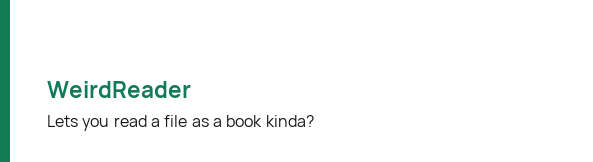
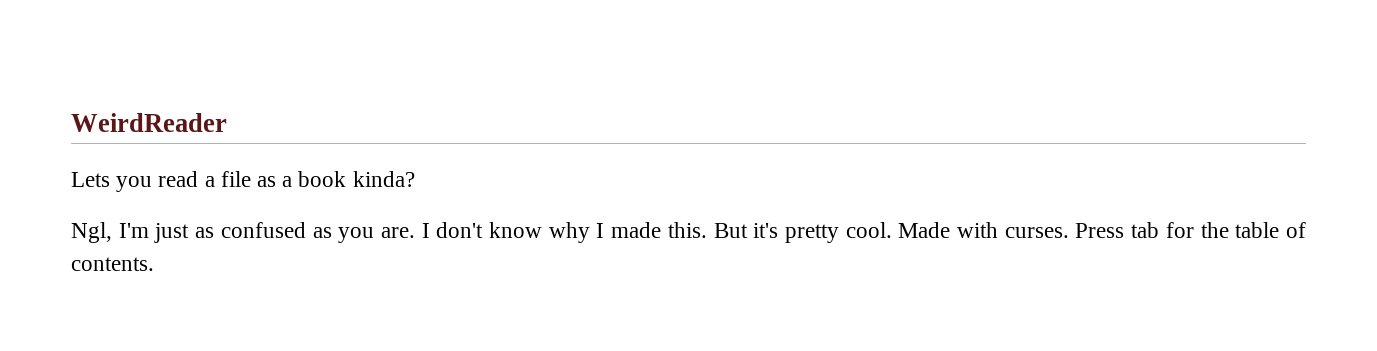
+ Ngl, I'm just as confused as you are. I don't know why I made this. But it's pretty cool. Made with curses. Press tab for the table of contents.

